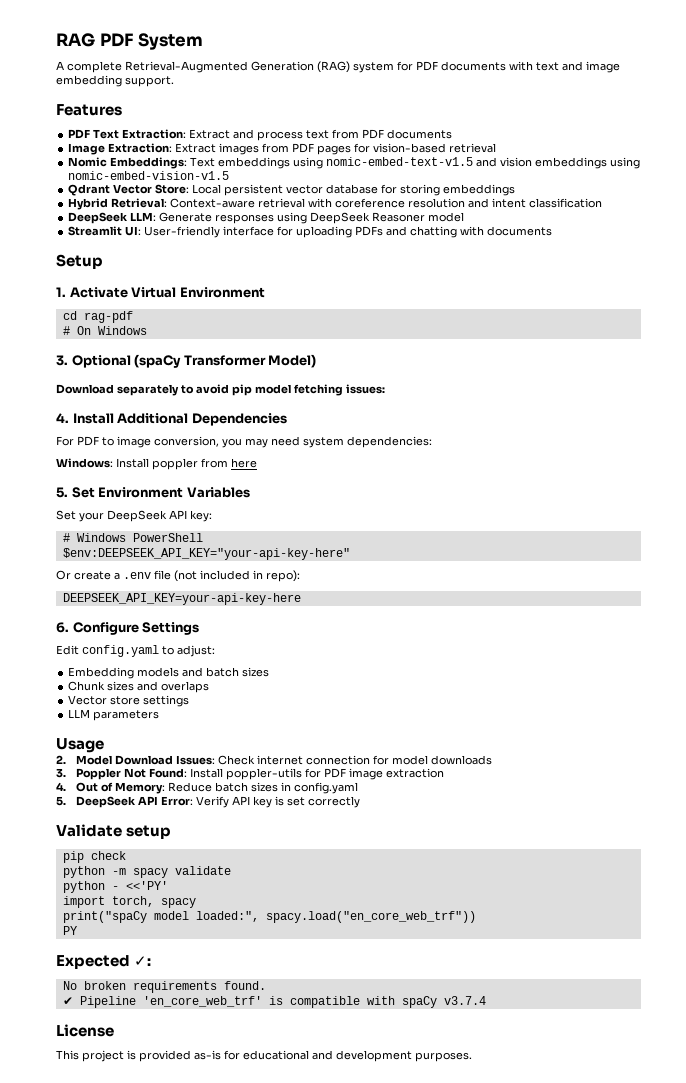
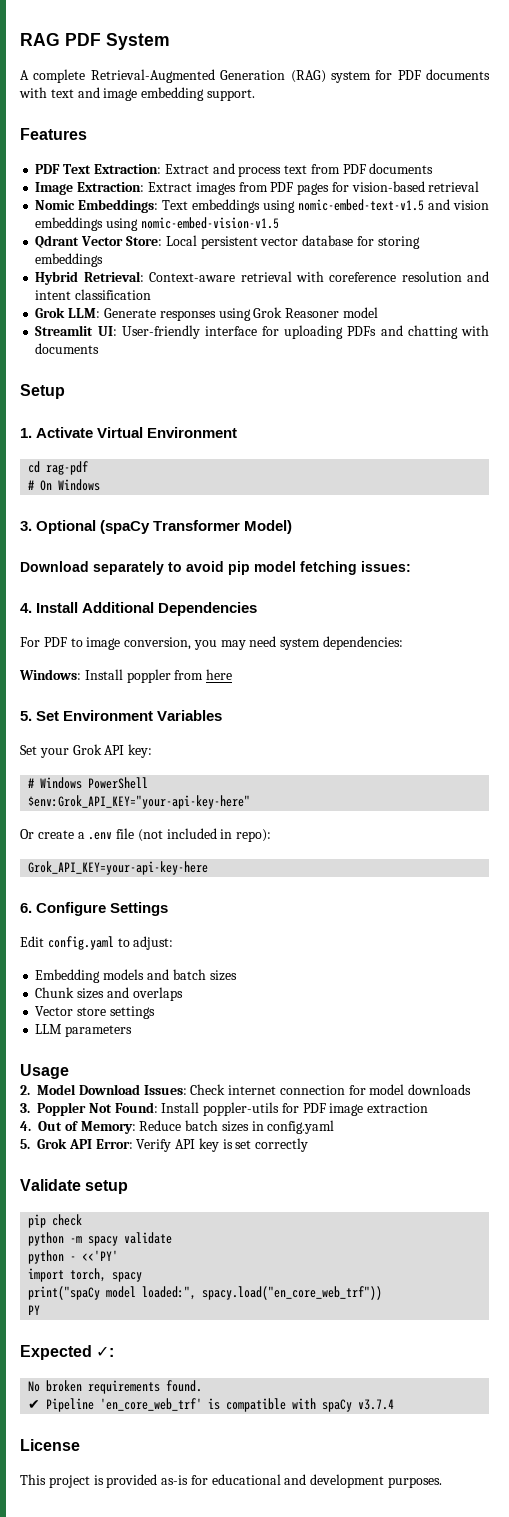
- DeepSeek LLM: Generate responses using DeepSeek Reasoner model
+ Grok LLM: Generate responses using Grok Reasoner model
- Set your DeepSeek API key:
+ Set your Grok API key:
- $env:DEEPSEEK_API_KEY="your-api-key-here"
+ $env:Grok_API_KEY="your-api-key-here"
- DEEPSEEK_API_KEY=your-api-key-here
+ Grok_API_KEY=your-api-key-here
- 5. DeepSeek API Error: Verify API key is set correctly
+ 5. Grok API Error: Verify API key is set correctly

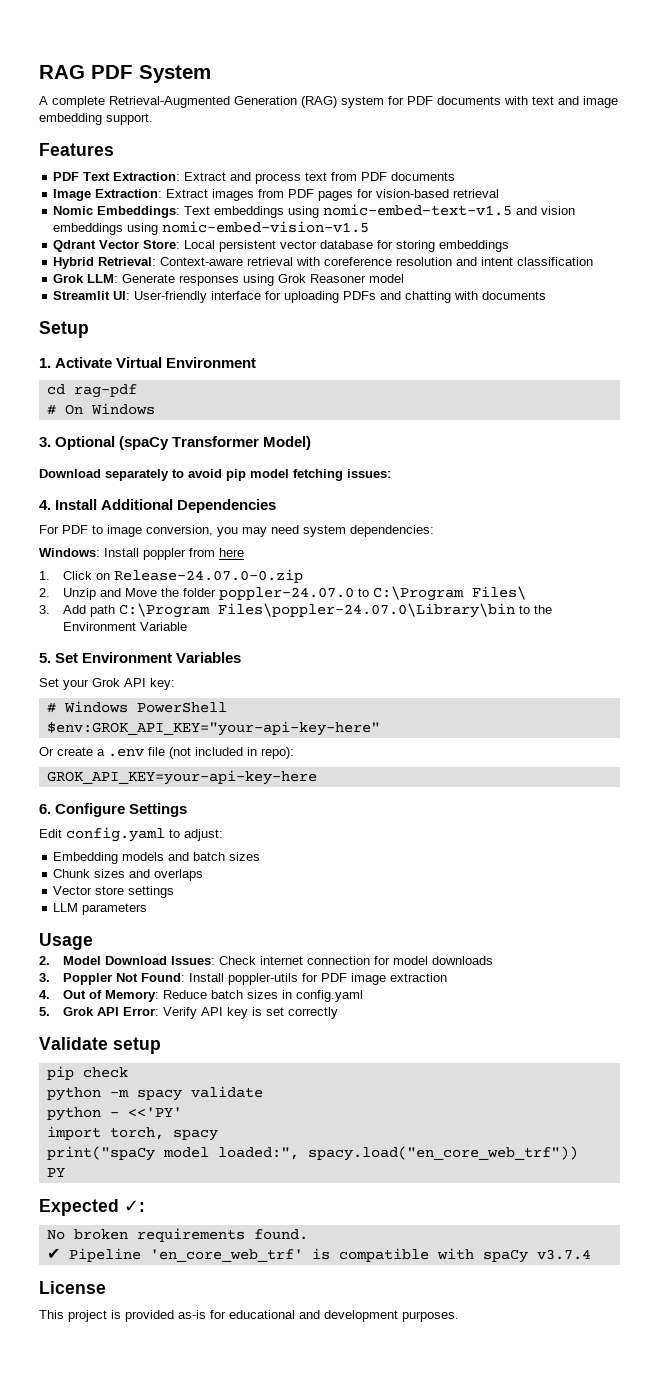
+ 1. Click on Release-24.07.0-0.zip
+ 2. Unzip and Move the folder poppler-24.07.0 to C:\Program Files\
+ 3. Add path C:\Program Files\poppler-24.07.0\Library\bin to the Environment Variable
- $env:Grok_API_KEY="your-api-key-here"
+ $env:GROK_API_KEY="your-api-key-here"
- Grok_API_KEY=your-api-key-here
+ GROK_API_KEY=your-api-key-here

